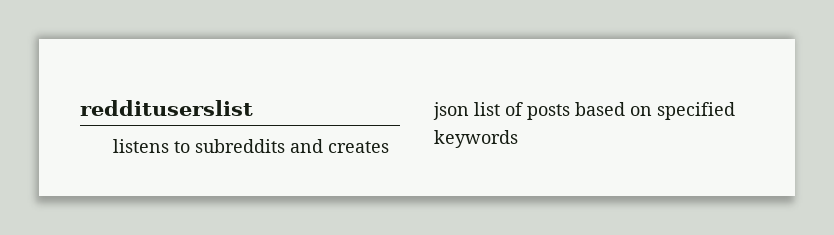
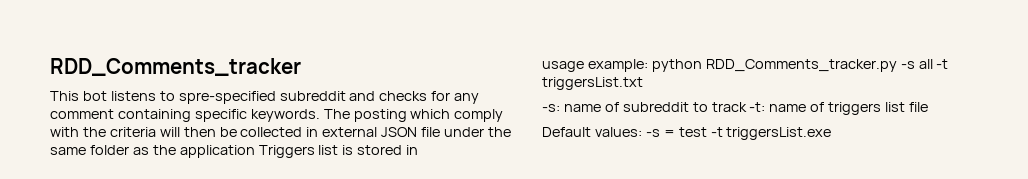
- reddituserslist
- listens to subreddits and creates json list of posts based on specified keywords
+ RDD_Comments_tracker
+ This bot listens to spre-specified subreddit and checks for any comment containing specific keywords. The posting which comply with the criteria will then be collected in external JSON file under the same folder as the application Triggers list is stored in
+ usage example: python RDD_Comments_tracker.py -s all -t triggersList.txt
+ -s: name of subreddit to track -t: name of triggers list file
+ Default values: -s = test -t triggersList.exe

